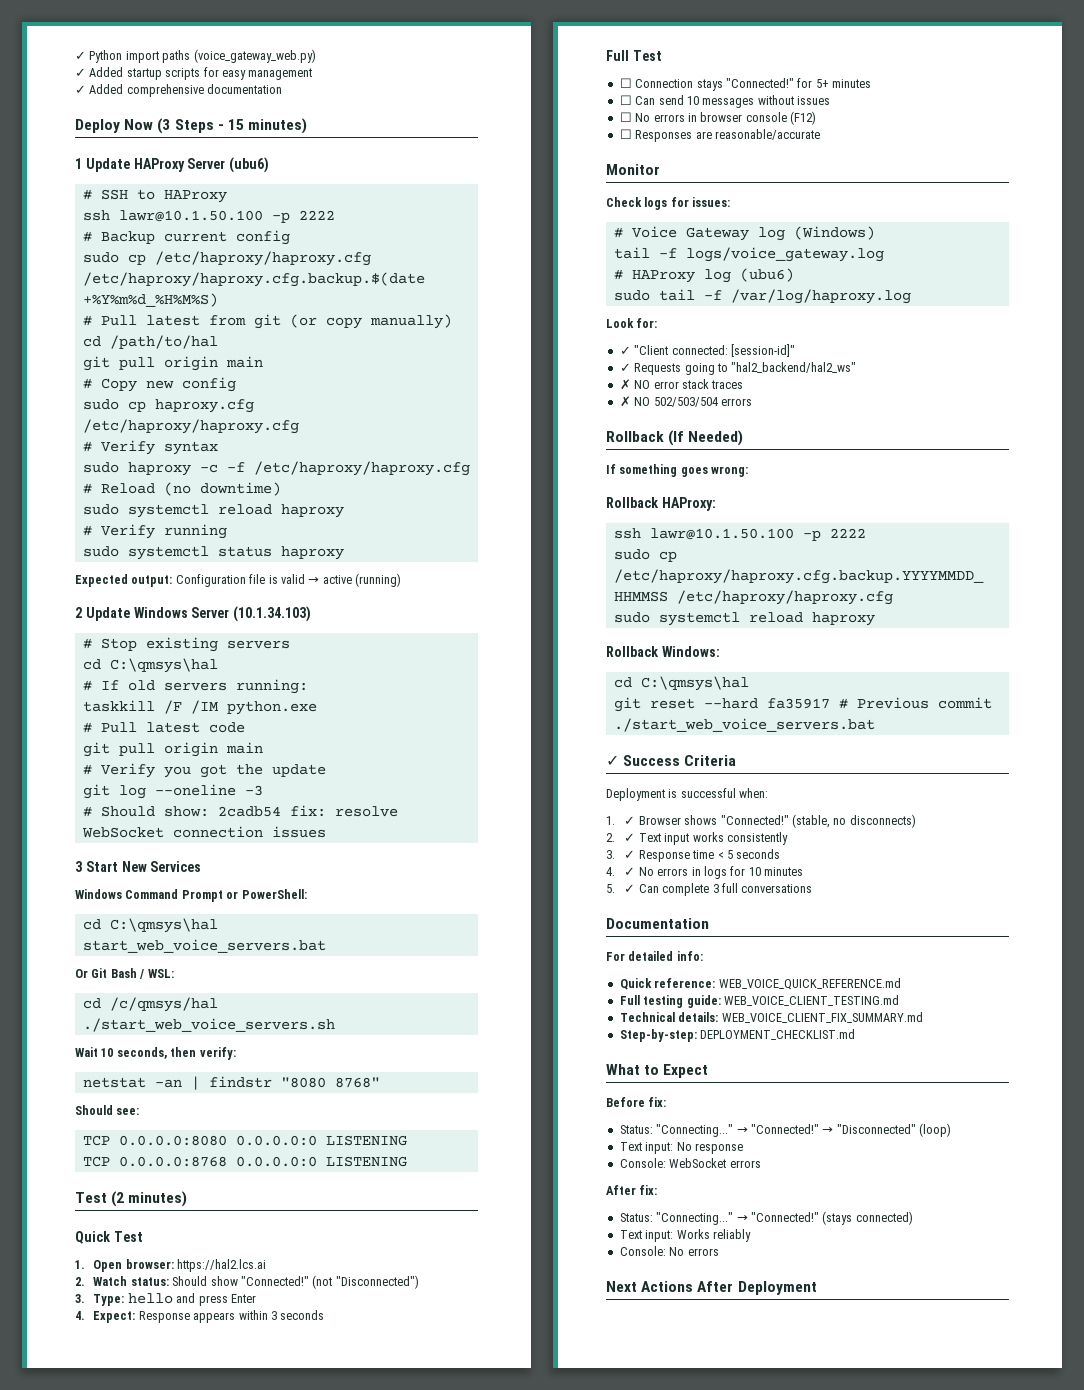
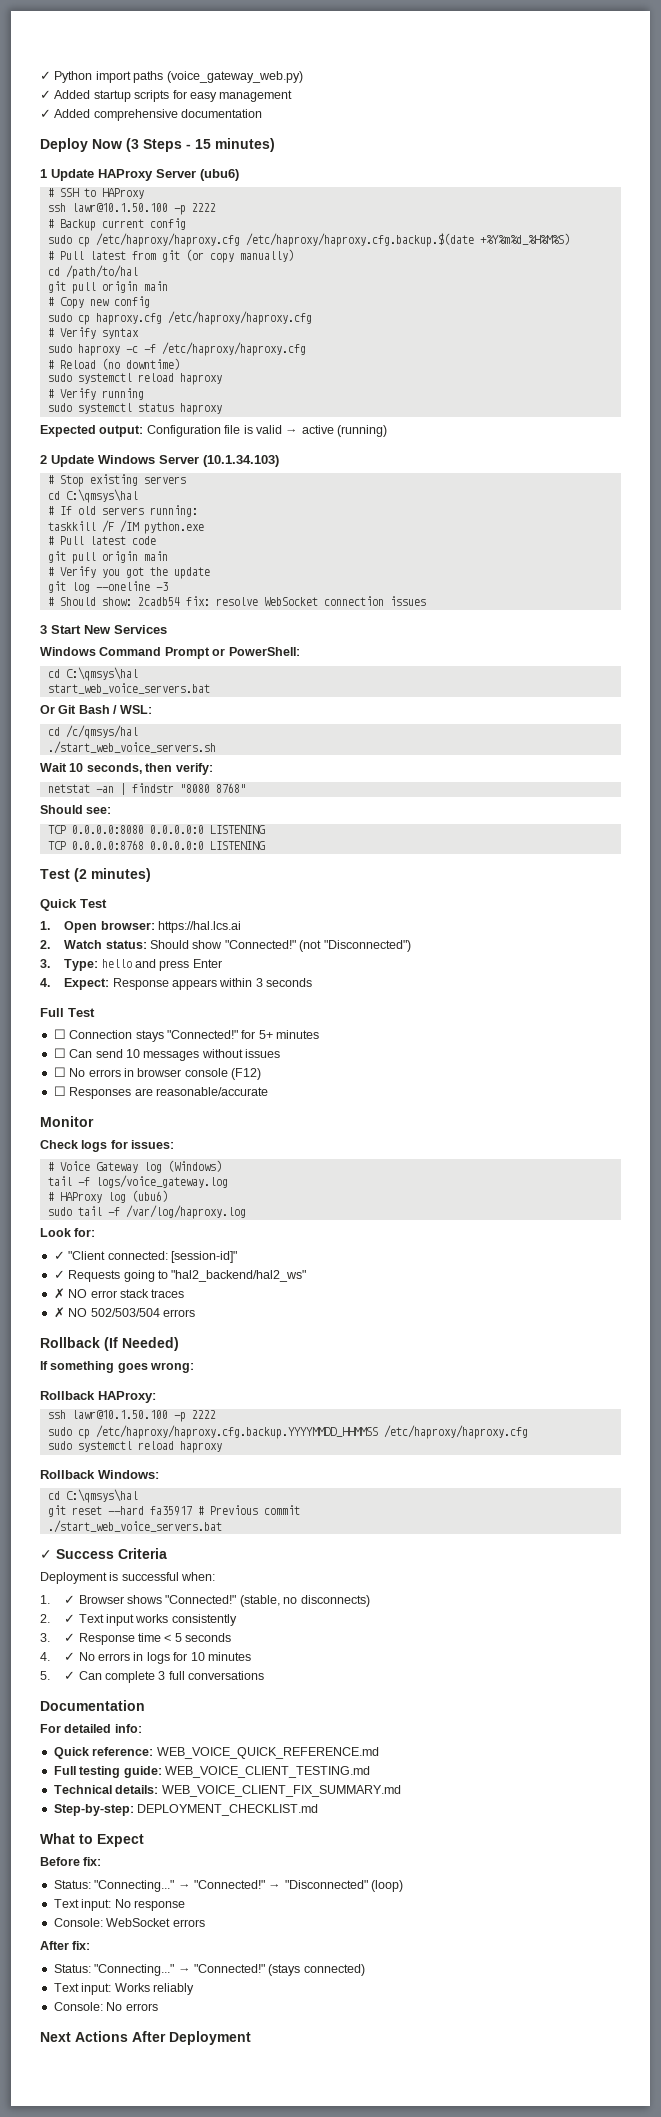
- 1. Open browser: https://hal2.lcs.ai
+ 1. Open browser: https://hal.lcs.ai

